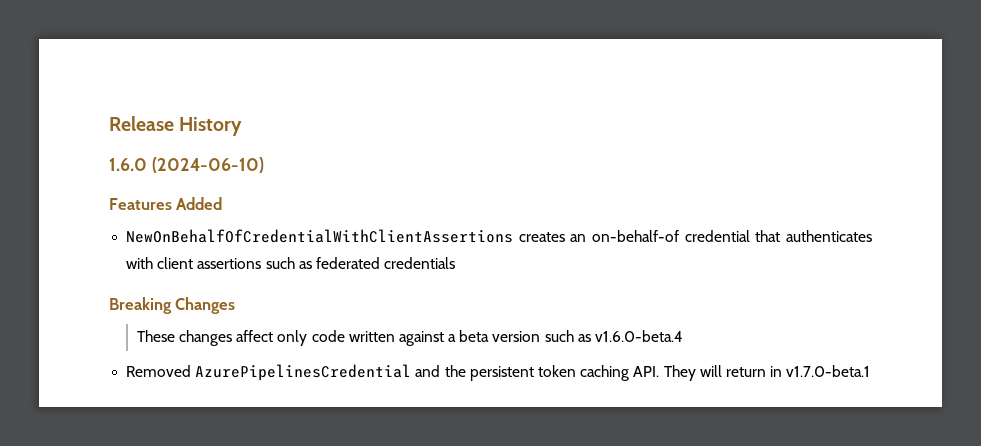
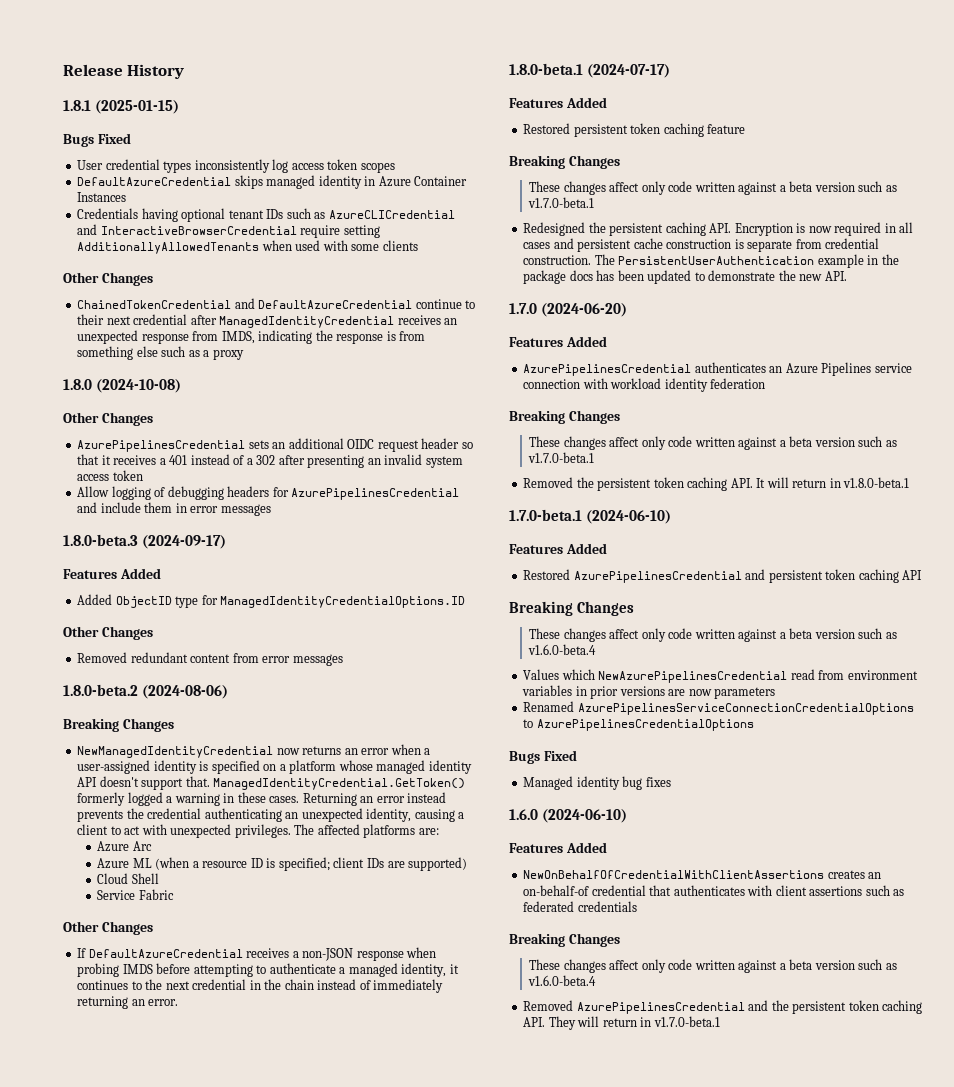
+ 1.8.1 (2025-01-15)
+ Bugs Fixed
+ User credential types inconsistently log access token scopes
+ DefaultAzureCredential skips managed identity in Azure Container Instances
+ Credentials having optional tenant IDs such as AzureCLICredential and InteractiveBrowserCredential require setting AdditionallyAllowedTenants when used with some clients
+ Other Changes
+ ChainedTokenCredential and DefaultAzureCredential continue to their next credential after ManagedIdentityCredential receives an unexpected response from IMDS, indicating the response is from something else such as a proxy
+ 1.8.0 (2024-10-08)
+ Other Changes
+ AzurePipelinesCredential sets an additional OIDC request header so that it receives a 401 instead of a 302 after presenting an invalid system access token
+ Allow logging of debugging headers for AzurePipelinesCredential and include them in error messages
+ 1.8.0-beta.3 (2024-09-17)
+ Features Added
+ Added ObjectID type for ManagedIdentityCredentialOptions.ID
+ Other Changes
+ Removed redundant content from error messages
+ 1.8.0-beta.2 (2024-08-06)
+ Breaking Changes
+ NewManagedIdentityCredential now returns an error when a user-assigned identity is specified on a platform whose managed identity API doesn't support that. ManagedIdentityCredential.GetToken() formerly logged a warning in these cases. Returning an error instead prevents the credential authenticating an unexpected identity, causing a client to act with unexpected privileges. The affected platforms are:
+ Azure Arc
+ Azure ML (when a resource ID is specified; client IDs are supported)
+ Cloud Shell
+ Service Fabric
+ Other Changes
+ If DefaultAzureCredential receives a non-JSON response when probing IMDS before attempting to authenticate a managed identity, it continues to the next credential in the chain instead of immediately returning an error.
+ 1.8.0-beta.1 (2024-07-17)
+ Features Added
+ Restored persistent token caching feature
+ Breaking Changes
+ These changes affect only code written against a beta version such as v1.7.0-beta.1
+ Redesigned the persistent caching API. Encryption is now required in all cases and persistent cache construction is separate from credential construction. The PersistentUserAuthentication example in the package docs has been updated to demonstrate the new API.
+ 1.7.0 (2024-06-20)
+ Features Added
+ AzurePipelinesCredential authenticates an Azure Pipelines service connection with workload identity federation
+ Breaking Changes
+ These changes affect only code written against a beta version such as v1.7.0-beta.1
+ Removed the persistent token caching API. It will return in v1.8.0-beta.1
+ 1.7.0-beta.1 (2024-06-10)
+ Features Added
+ Restored AzurePipelinesCredential and persistent token caching API
+ Breaking Changes
+ These changes affect only code written against a beta version such as v1.6.0-beta.4
+ Values which NewAzurePipelinesCredential read from environment variables in prior versions are now parameters
+ Renamed AzurePipelinesServiceConnectionCredentialOptions to AzurePipelinesCredentialOptions
+ Bugs Fixed
+ Managed identity bug fixes

